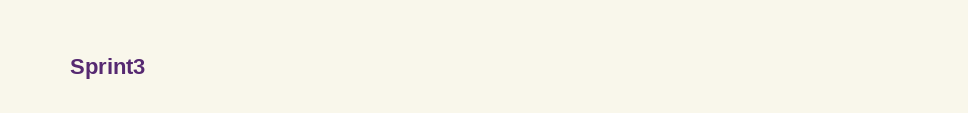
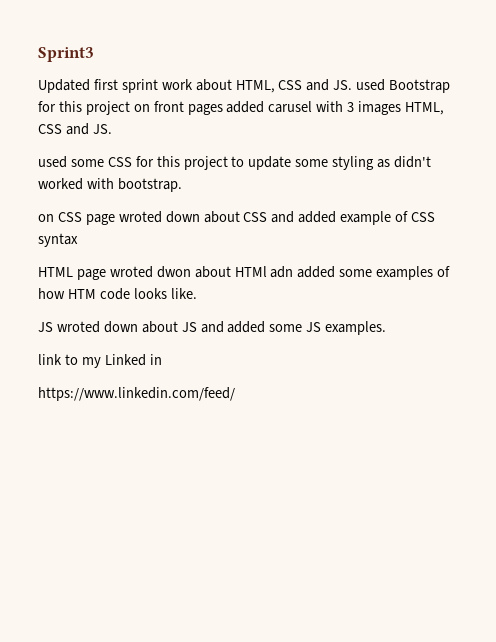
+ Updated first sprint work about HTML, CSS and JS. used Bootstrap for this project on front pages added carusel with 3 images HTML, CSS and JS.
+ used some CSS for this project to update some styling as didn't worked with bootstrap.
+ on CSS page wroted down about CSS and added example of CSS syntax
+ HTML page wroted dwon about HTMl adn added some examples of how HTM code looks like.
+ JS wroted down about JS and added some JS examples.
+ link to my Linked in
+ https://www.linkedin.com/feed/

